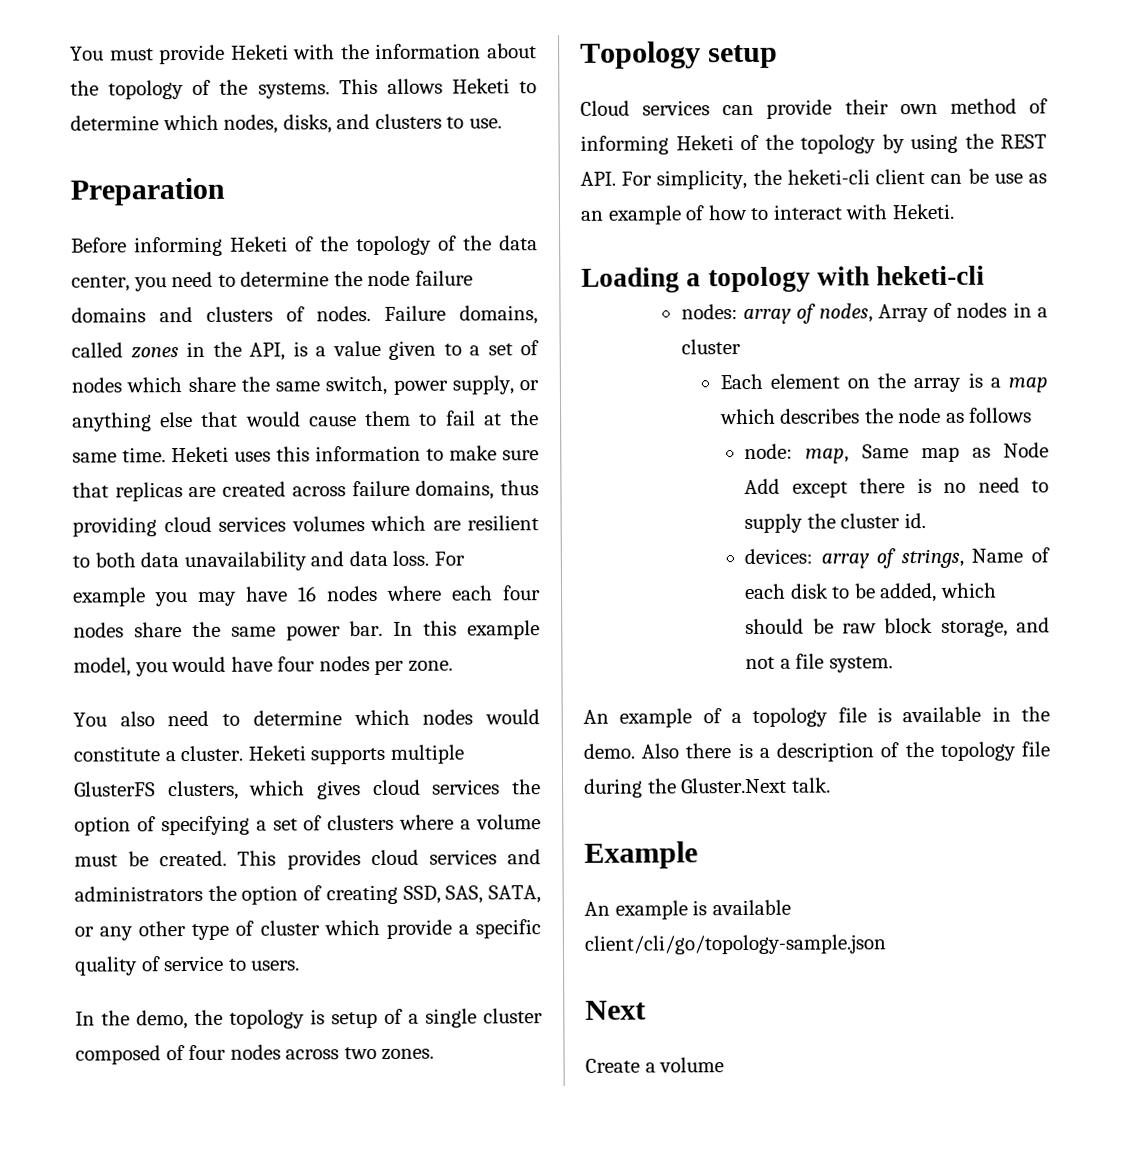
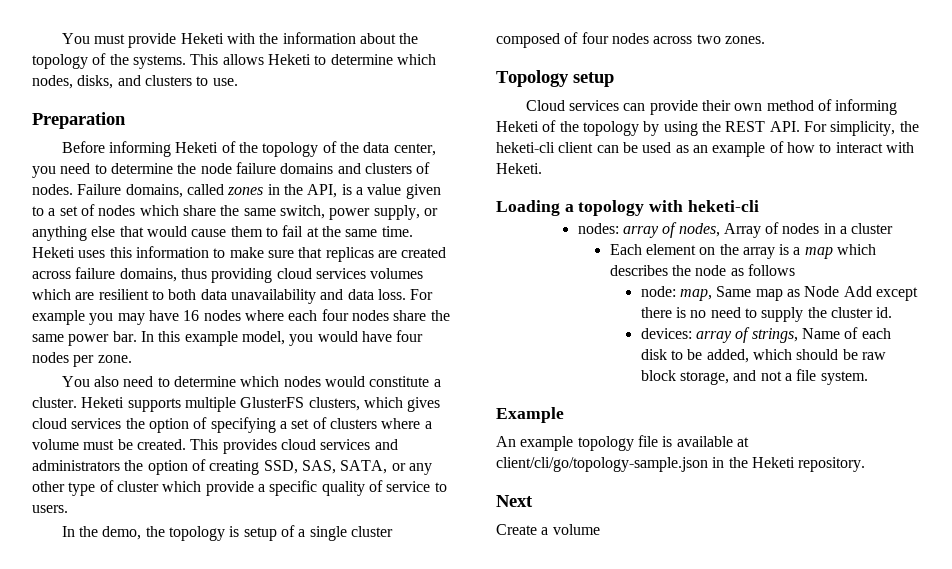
- Cloud services can provide their own method of informing Heketi of the topology by using the REST API. For simplicity, the heketi-cli client can be use as an example of how to interact with Heketi.
+ Cloud services can provide their own method of informing Heketi of the topology by using the REST API. For simplicity, the heketi-cli client can be used as an example of how to interact with Heketi.
- An example of a topology file is available in the demo. Also there is a description of the topology file during the Gluster.Next talk.
  Example
- An example is available client/cli/go/topology-sample.json
+ An example topology file is available at client/cli/go/topology-sample.json in the Heketi repository.

